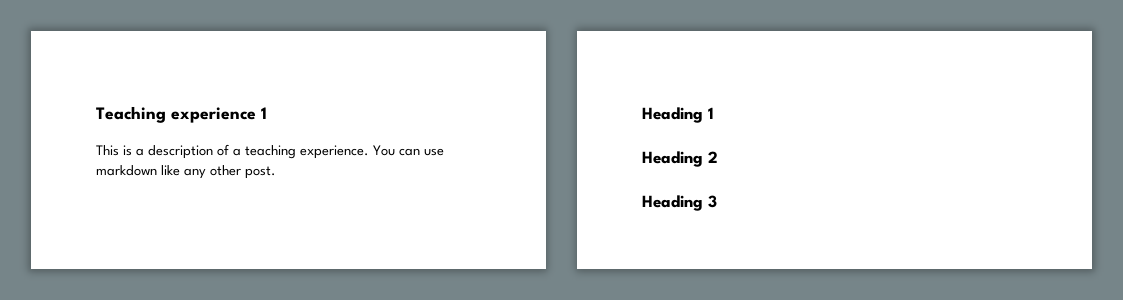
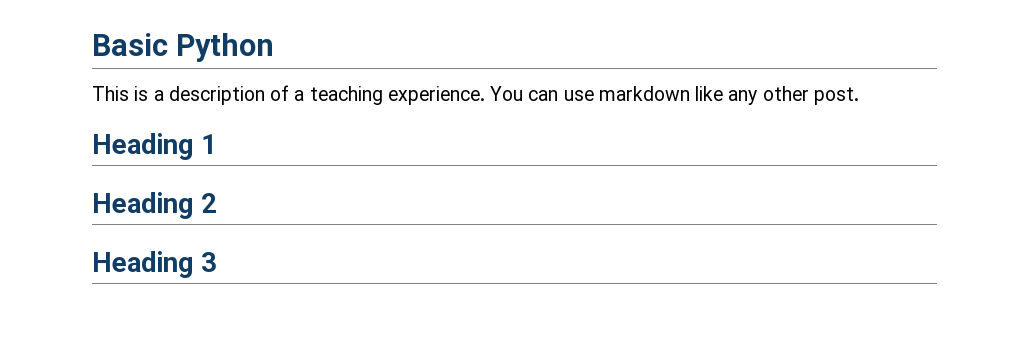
- Teaching experience 1
+ Basic Python

